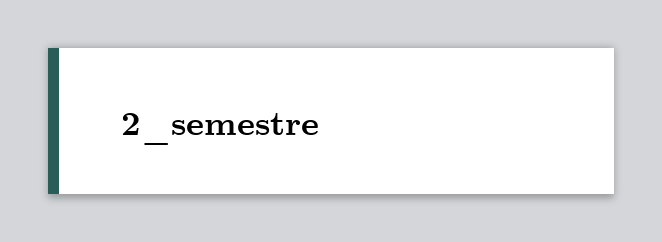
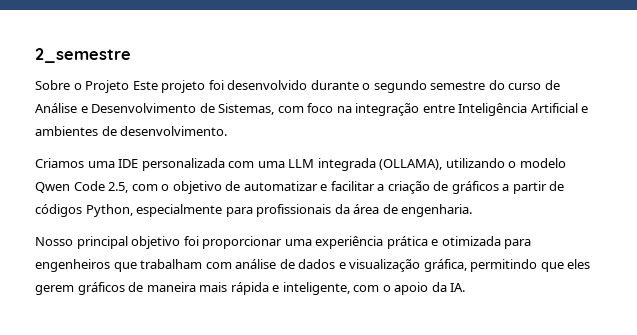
+ Sobre o Projeto Este projeto foi desenvolvido durante o segundo semestre do curso de Análise e Desenvolvimento de Sistemas, com foco na integração entre Inteligência Artificial e ambientes de desenvolvimento.
+ Criamos uma IDE personalizada com uma LLM integrada (OLLAMA), utilizando o modelo Qwen Code 2.5, com o objetivo de automatizar e facilitar a criação de gráficos a partir de códigos Python, especialmente para profissionais da área de engenharia.
+ Nosso principal objetivo foi proporcionar uma experiência prática e otimizada para engenheiros que trabalham com análise de dados e visualização gráfica, permitindo que eles gerem gráficos de maneira mais rápida e inteligente, com o apoio da IA.

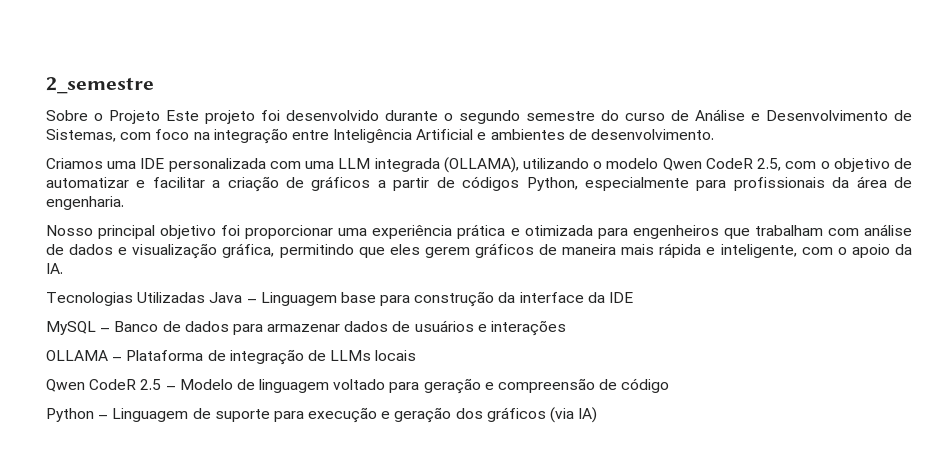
- Criamos uma IDE personalizada com uma LLM integrada (OLLAMA), utilizando o modelo Qwen Code 2.5, com o objetivo de automatizar e facilitar a criação de gráficos a partir de códigos Python, especialmente para profissionais da área de engenharia.
+ Criamos uma IDE personalizada com uma LLM integrada (OLLAMA), utilizando o modelo Qwen CodeR 2.5, com o objetivo de automatizar e facilitar a criação de gráficos a partir de códigos Python, especialmente para profissionais da área de engenharia.
+ Tecnologias Utilizadas Java – Linguagem base para construção da interface da IDE
+ MySQL – Banco de dados para armazenar dados de usuários e interações
+ OLLAMA – Plataforma de integração de LLMs locais
+ Qwen CodeR 2.5 – Modelo de linguagem voltado para geração e compreensão de código
+ Python – Linguagem de suporte para execução e geração dos gráficos (via IA)

